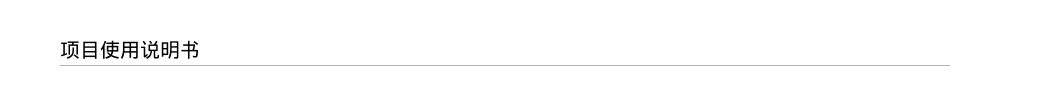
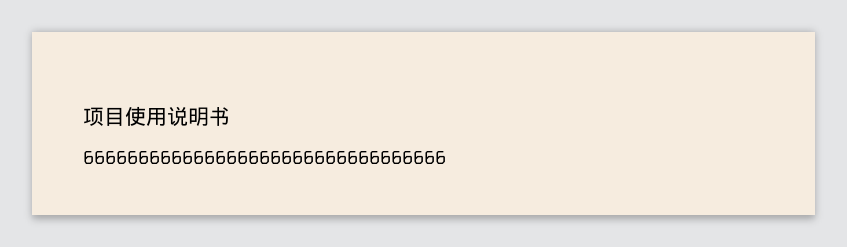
+ 666666666666666666666666666666666

